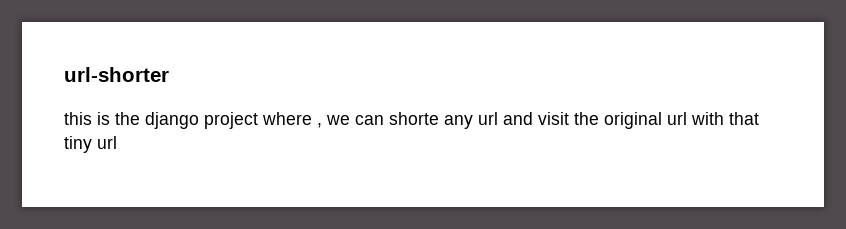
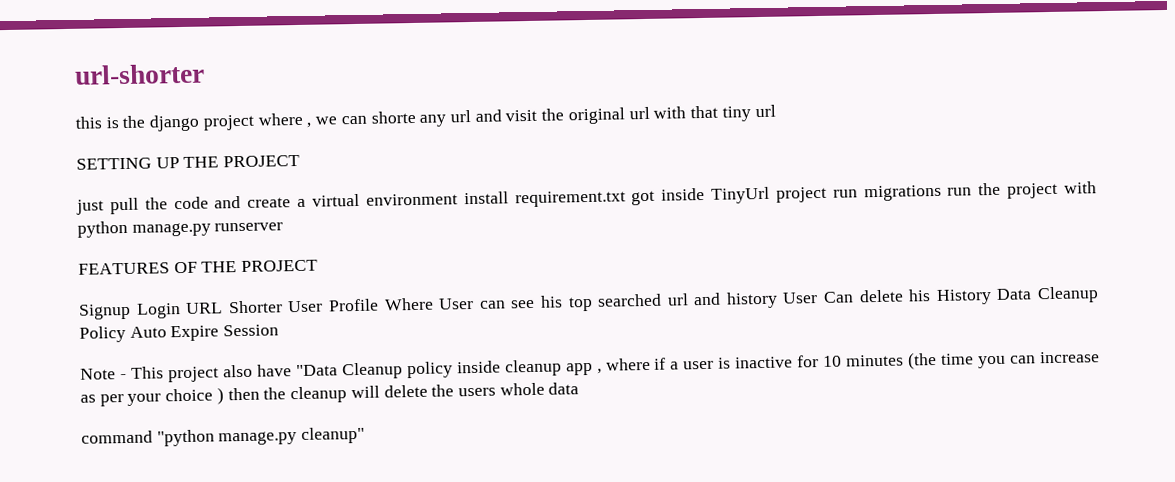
+ SETTING UP THE PROJECT
+ just pull the code and create a virtual environment install requirement.txt got inside TinyUrl project run migrations run the project with python manage.py runserver
+ FEATURES OF THE PROJECT
+ Signup Login URL Shorter User Profile Where User can see his top searched url and history User Can delete his History Data Cleanup Policy Auto Expire Session
+ Note - This project also have "Data Cleanup policy inside cleanup app , where if a user is inactive for 10 minutes (the time you can increase as per your choice ) then the cleanup will delete the users whole data
+ command "python manage.py cleanup"

